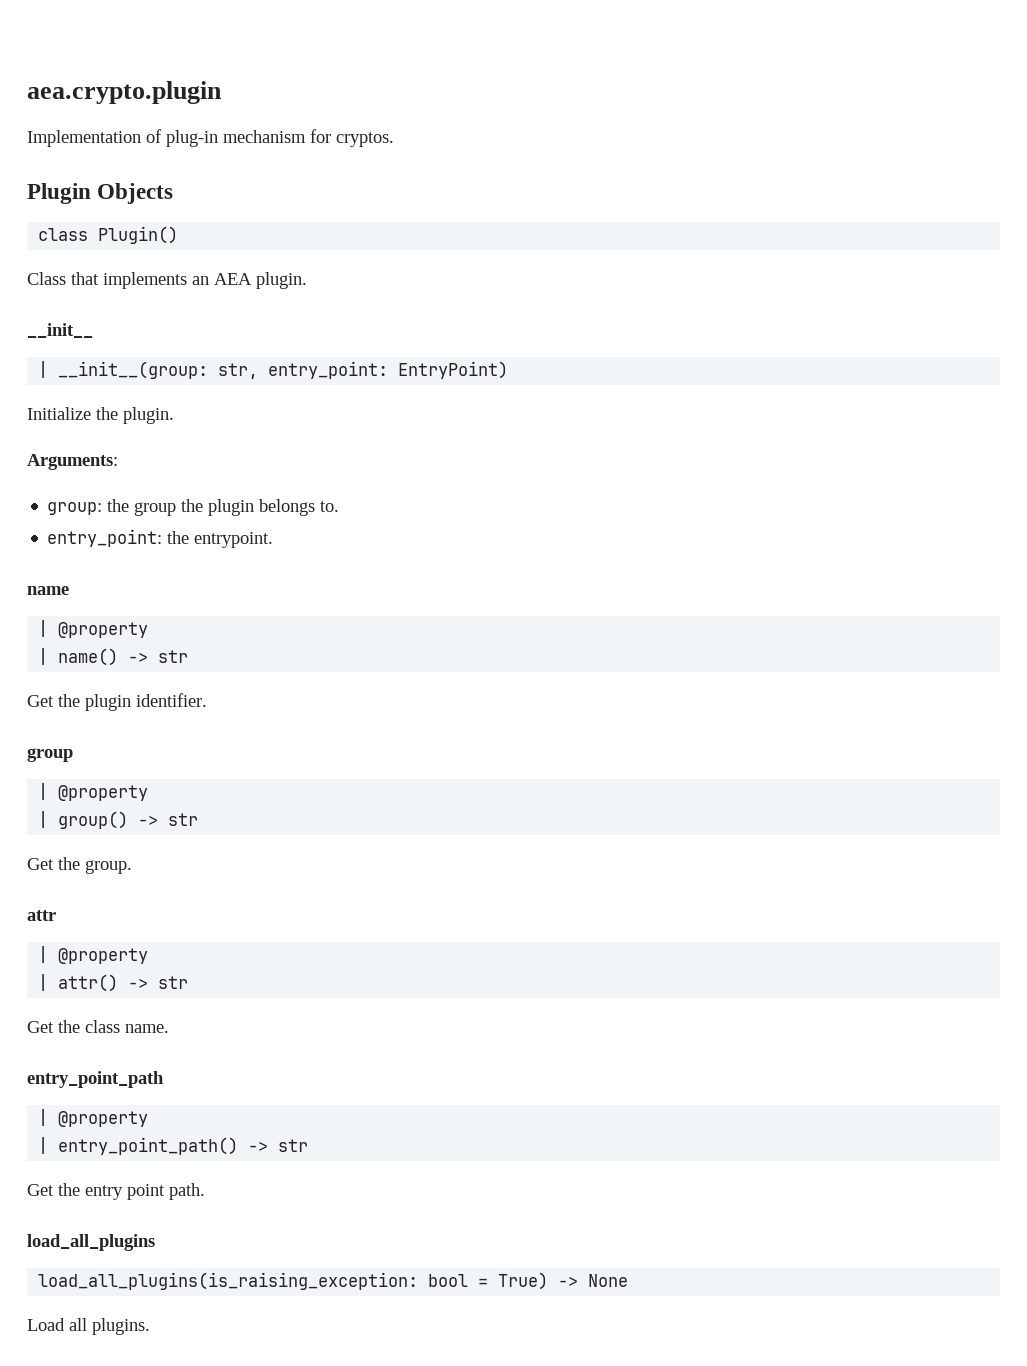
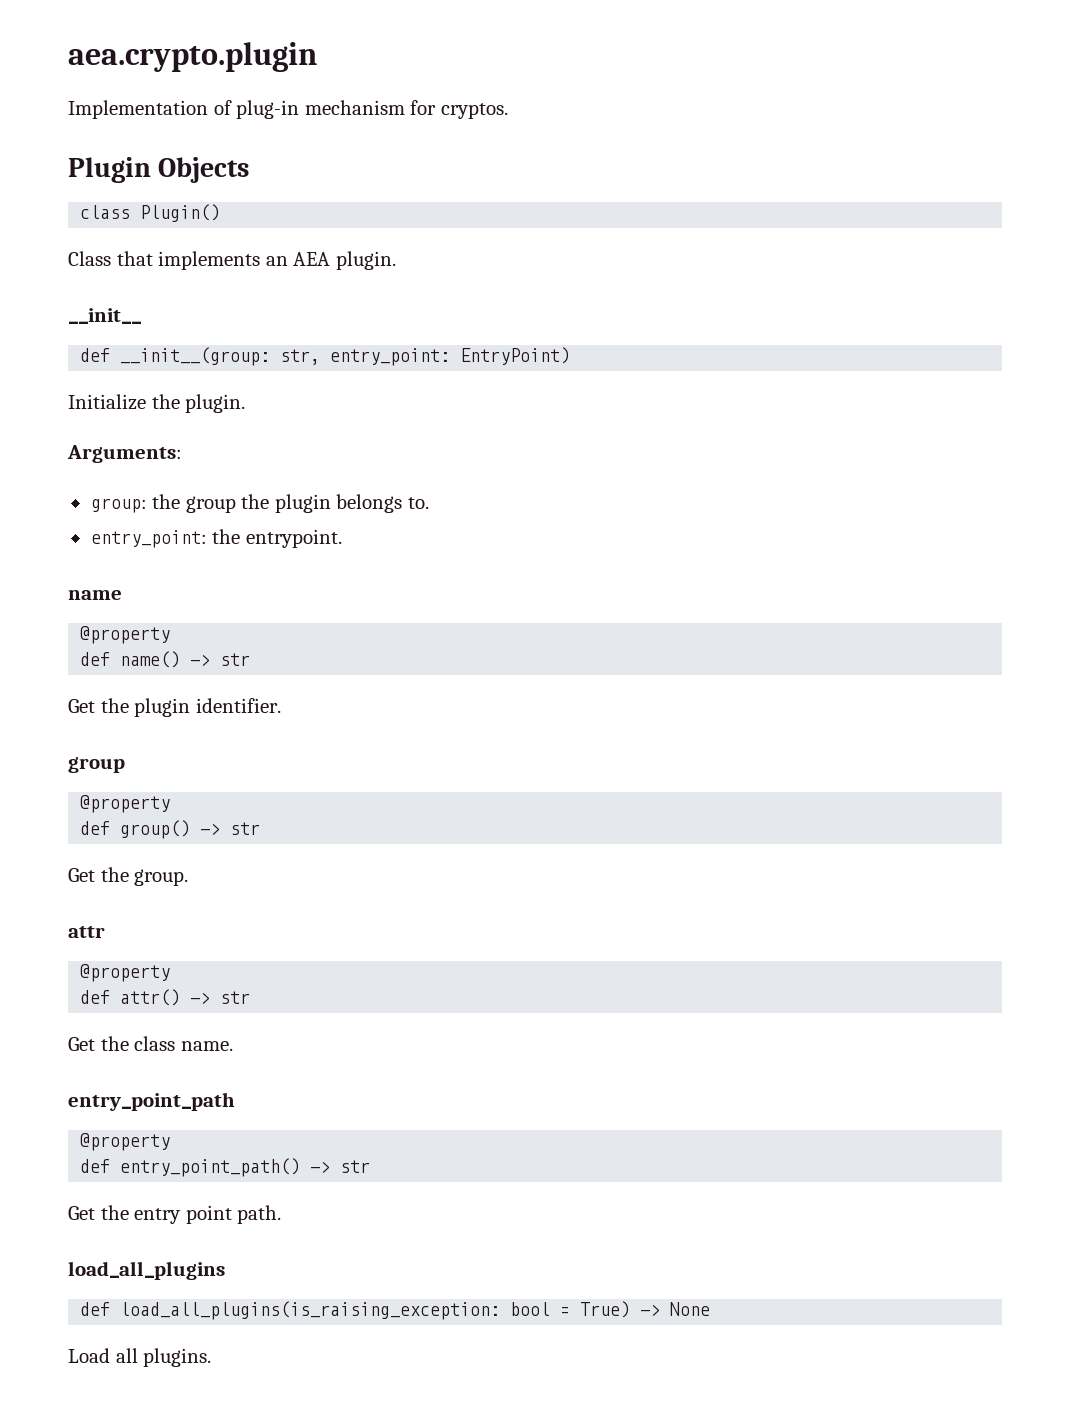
- | __init__(group: str, entry_point: EntryPoint)
+ def __init__(group: str, entry_point: EntryPoint)
  name
- | @property
- | name() -> str
+ @property
+ def name() -> str
  Get the plugin identifier.
  group
- | @property
- | group() -> str
+ @property
+ def group() -> str
  attr
- | @property
- | attr() -> str
+ @property
+ def attr() -> str
  entry_point_path
- | @property
- | entry_point_path() -> str
+ @property
+ def entry_point_path() -> str
- load_all_plugins(is_raising_exception: bool = True) -> None
+ def load_all_plugins(is_raising_exception: bool = True) -> None

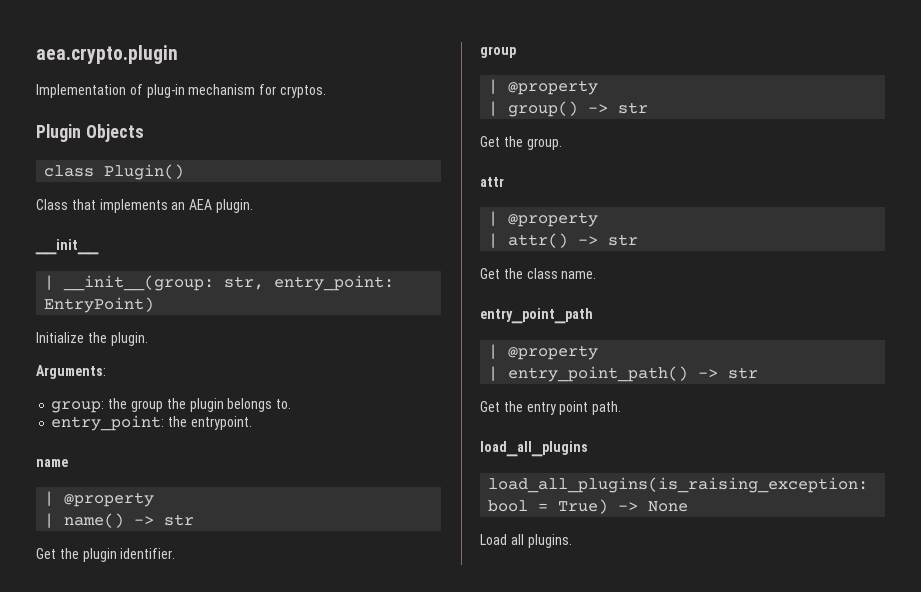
- def __init__(group: str, entry_point: EntryPoint)
+ | __init__(group: str, entry_point: EntryPoint)
  name
- @property
- def name() -> str
+ | @property
+ | name() -> str
  Get the plugin identifier.
  group
- @property
- def group() -> str
+ | @property
+ | group() -> str
  attr
- @property
- def attr() -> str
+ | @property
+ | attr() -> str
  entry_point_path
- @property
- def entry_point_path() -> str
+ | @property
+ | entry_point_path() -> str
- def load_all_plugins(is_raising_exception: bool = True) -> None
+ load_all_plugins(is_raising_exception: bool = True) -> None

